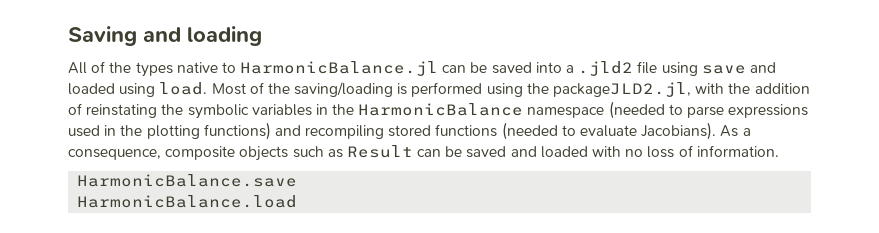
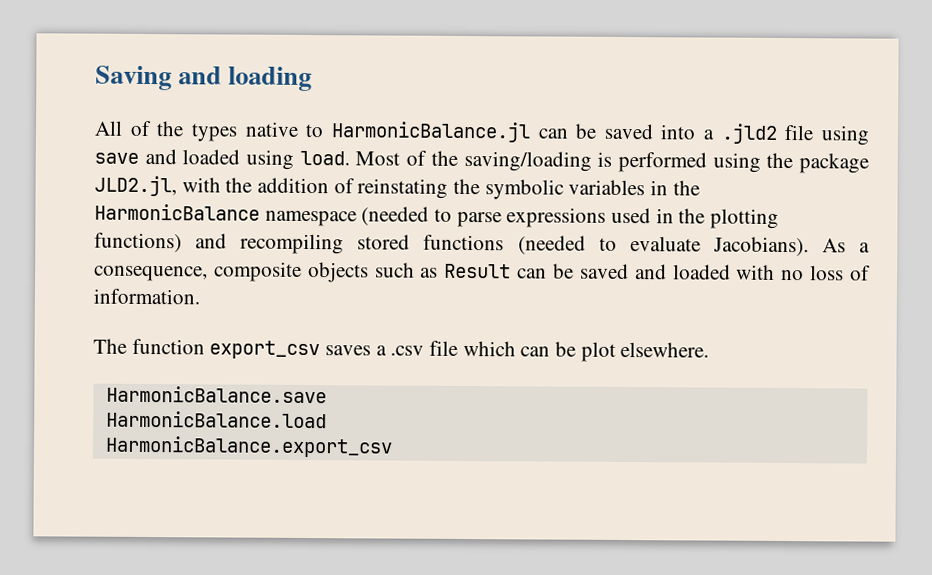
- Most of the saving/loading is performed using the packageJLD2.jl, with the addition of reinstating the symbolic variables in the HarmonicBalance namespace (needed to parse expressions used in the plotting functions) and recompiling stored functions (needed to evaluate Jacobians).
+ Most of the saving/loading is performed using the package JLD2.jl, with the addition of reinstating the symbolic variables in the HarmonicBalance namespace (needed to parse expressions used in the plotting functions) and recompiling stored functions (needed to evaluate Jacobians).
+ The function export_csv saves a .csv file which can be plot elsewhere.
+ HarmonicBalance.export_csv

